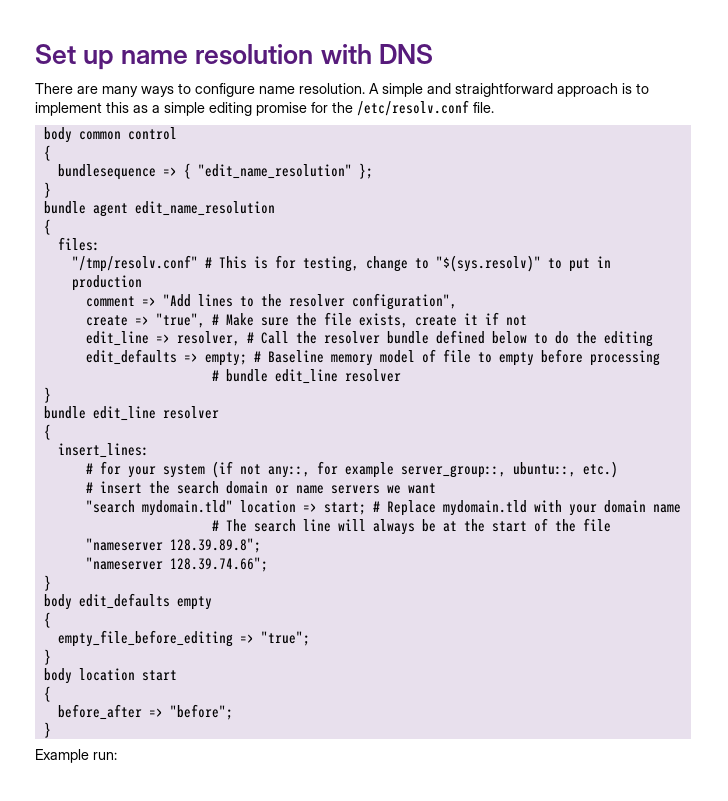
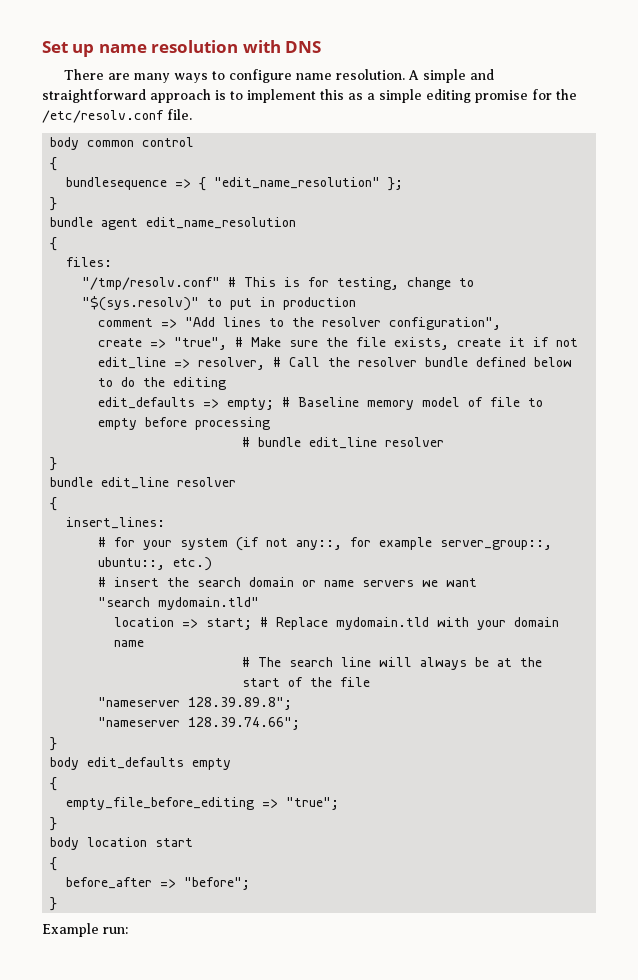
- "search mydomain.tld" location => start; # Replace mydomain.tld with your domain name
+ "search mydomain.tld"
+ location => start; # Replace mydomain.tld with your domain name

